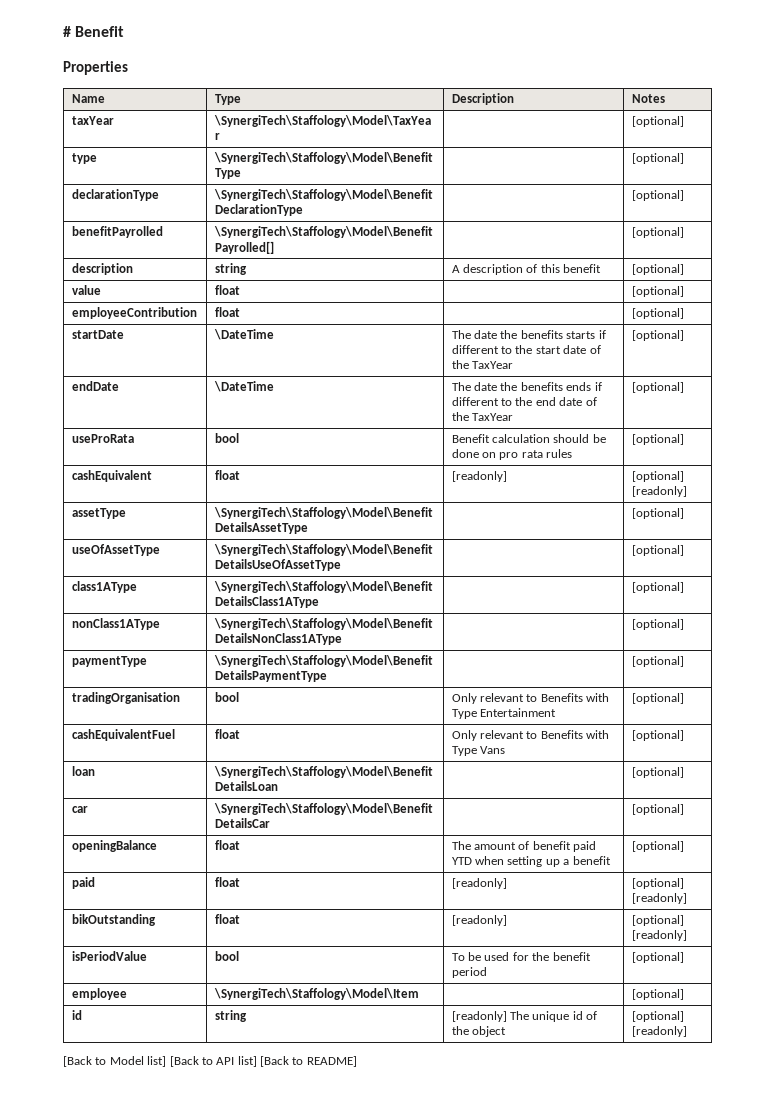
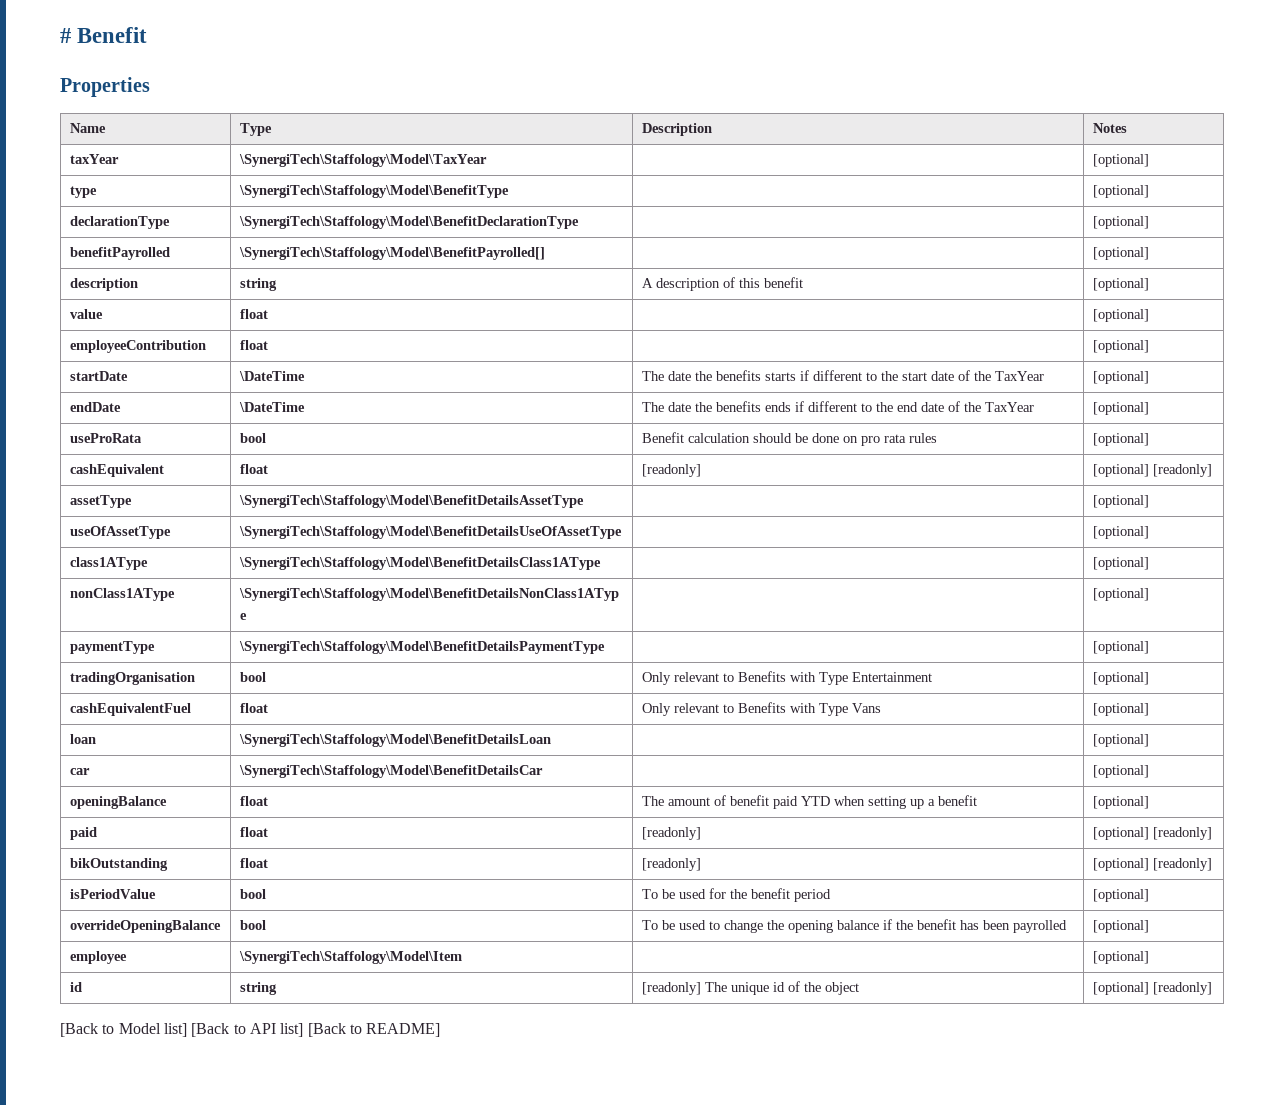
+ overrideOpeningBalance | bool | To be used to change the opening balance if the benefit has been payrolled | [optional]

